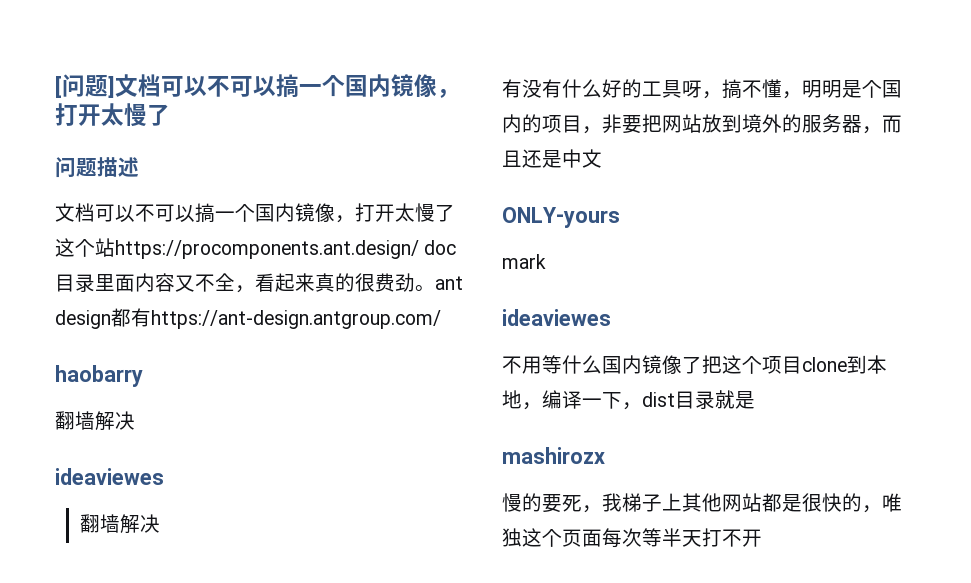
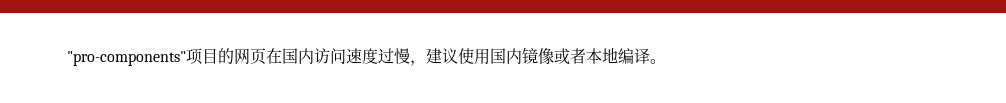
- [问题]文档可以不可以搞一个国内镜像，打开太慢了
- 问题描述
- 文档可以不可以搞一个国内镜像，打开太慢了这个站https://procomponents.ant.design/ doc目录里面内容又不全，看起来真的很费劲。ant design都有https://ant-design.antgroup.com/
- haobarry
- 翻墙解决
- ideaviewes
- 翻墙解决
- 有没有什么好的工具呀，搞不懂，明明是个国内的项目，非要把网站放到境外的服务器，而且还是中文
- ONLY-yours
- mark
- ideaviewes
- 不用等什么国内镜像了把这个项目clone到本地，编译一下，dist目录就是
- mashirozx
- 慢的要死，我梯子上其他网站都是很快的，唯独这个页面每次等半天打不开
+ "pro-components"项目的网页在国内访问速度过慢，建议使用国内镜像或者本地编译。

